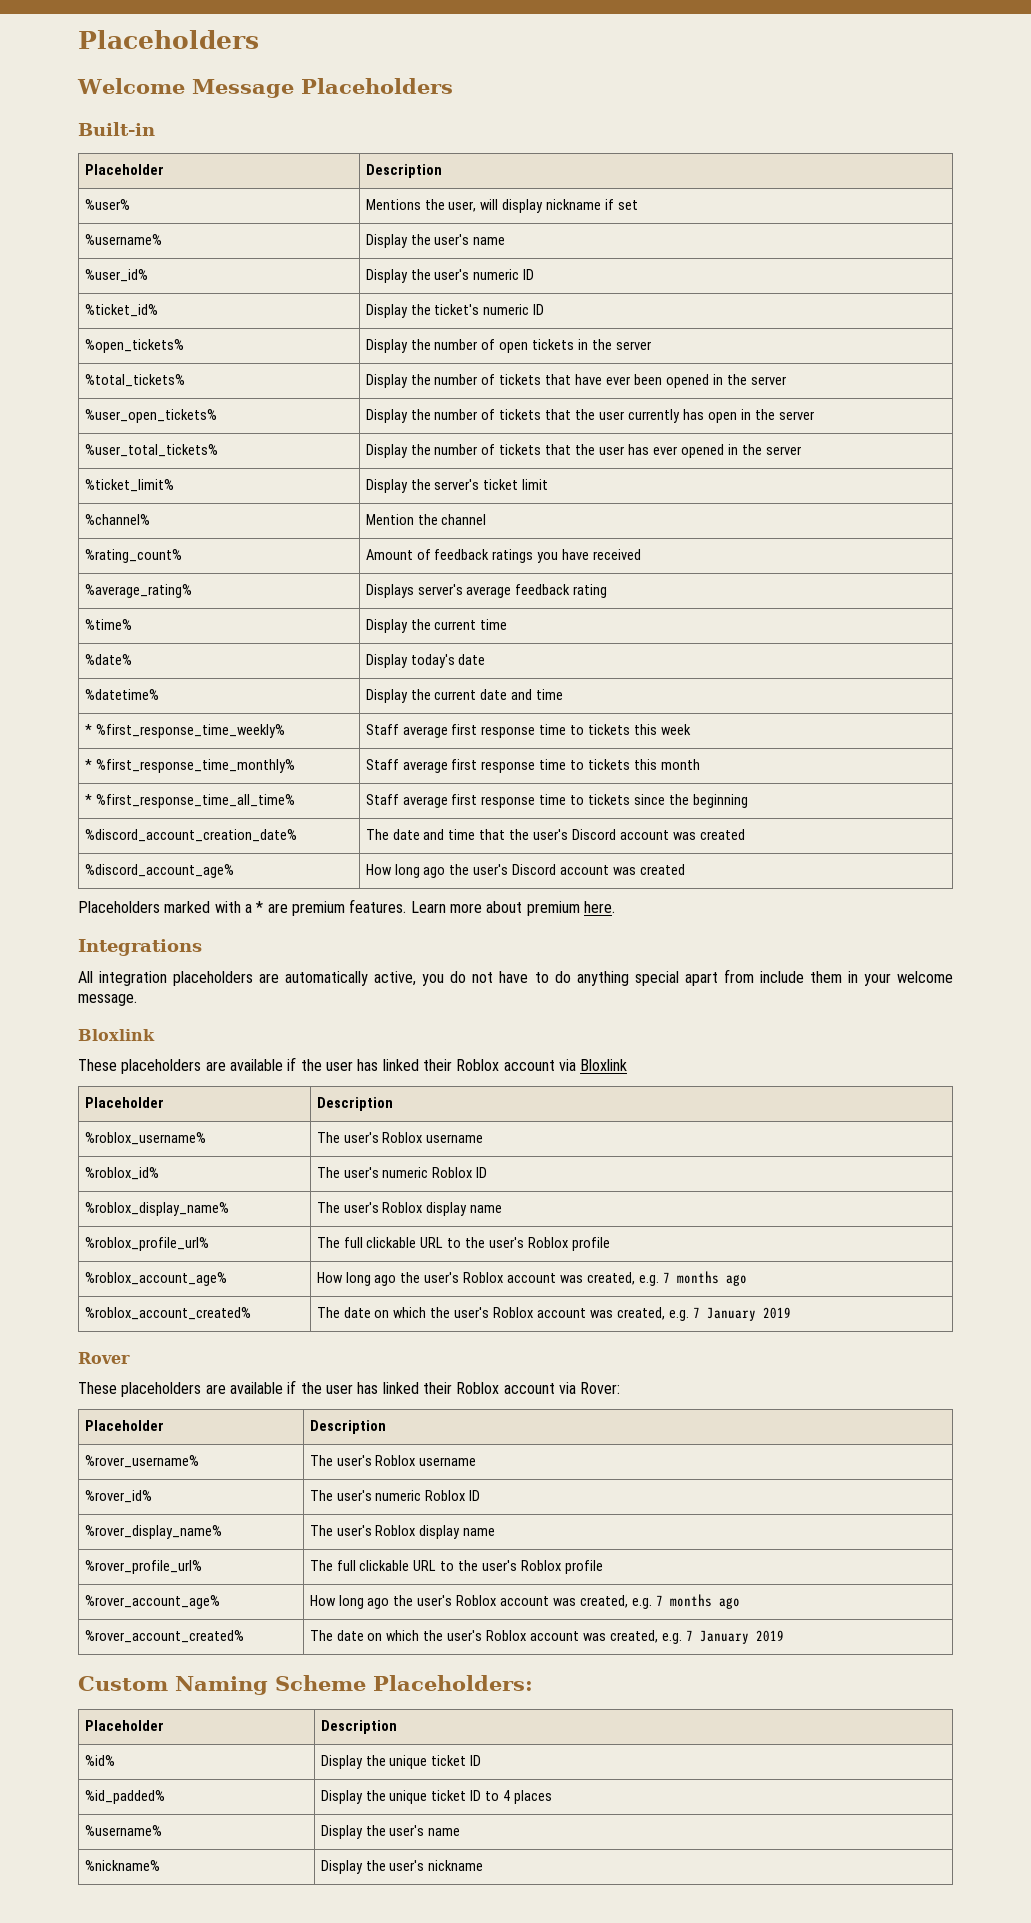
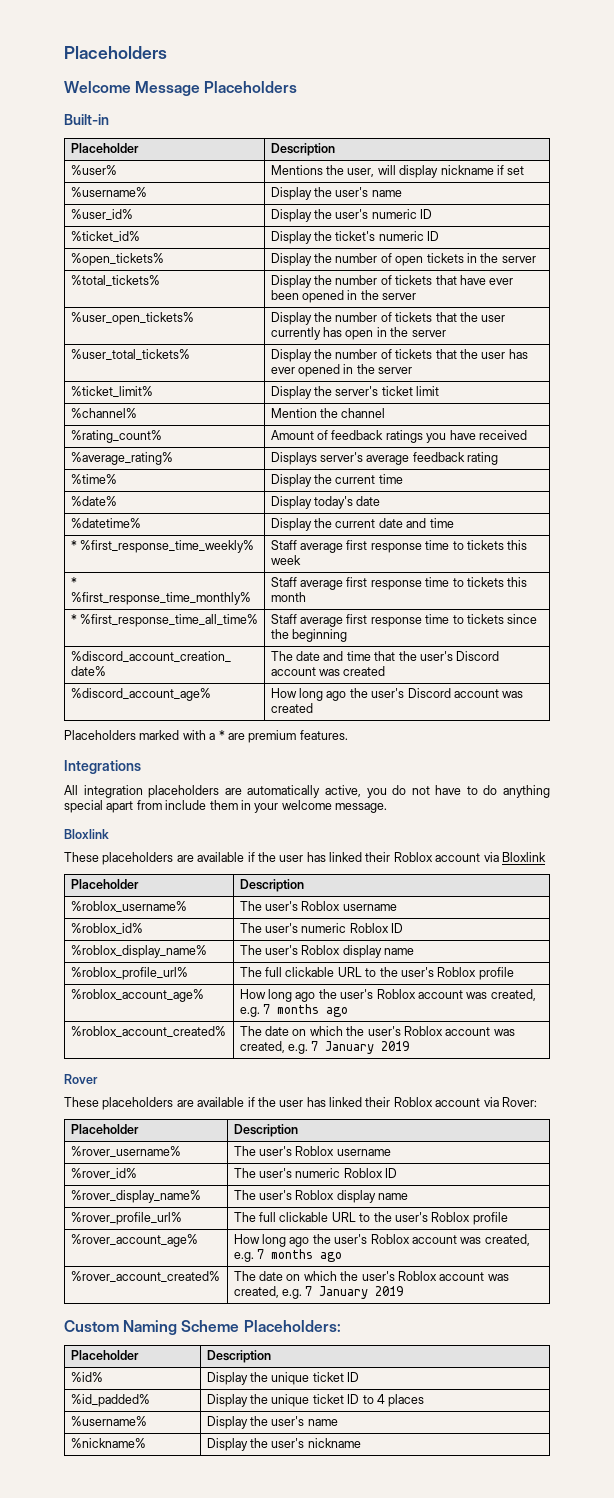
- Learn more about premium here.

